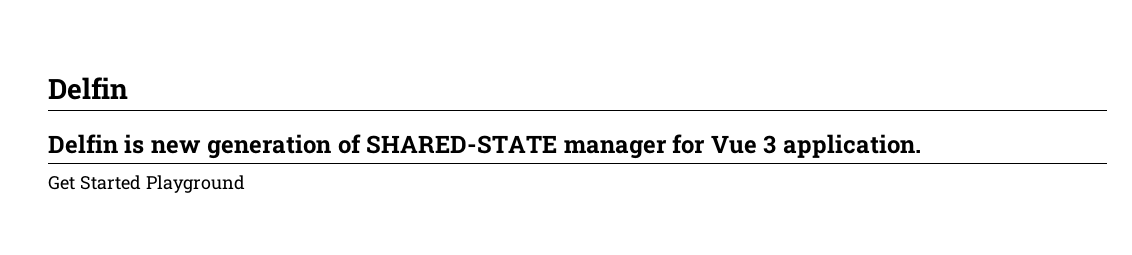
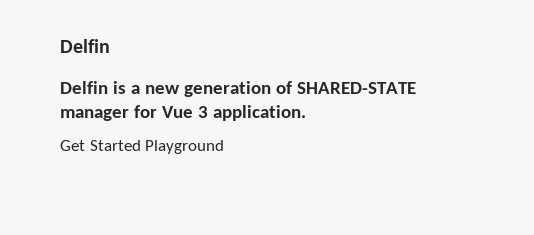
- Delfin is new generation of SHARED-STATE manager for Vue 3 application.
+ Delfin is a new generation of SHARED-STATE manager for Vue 3 application.

